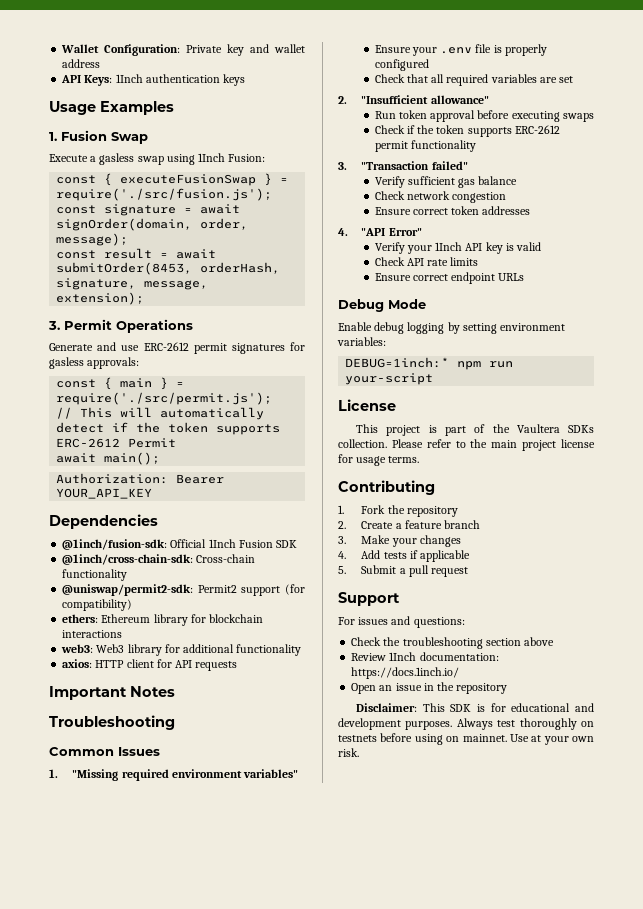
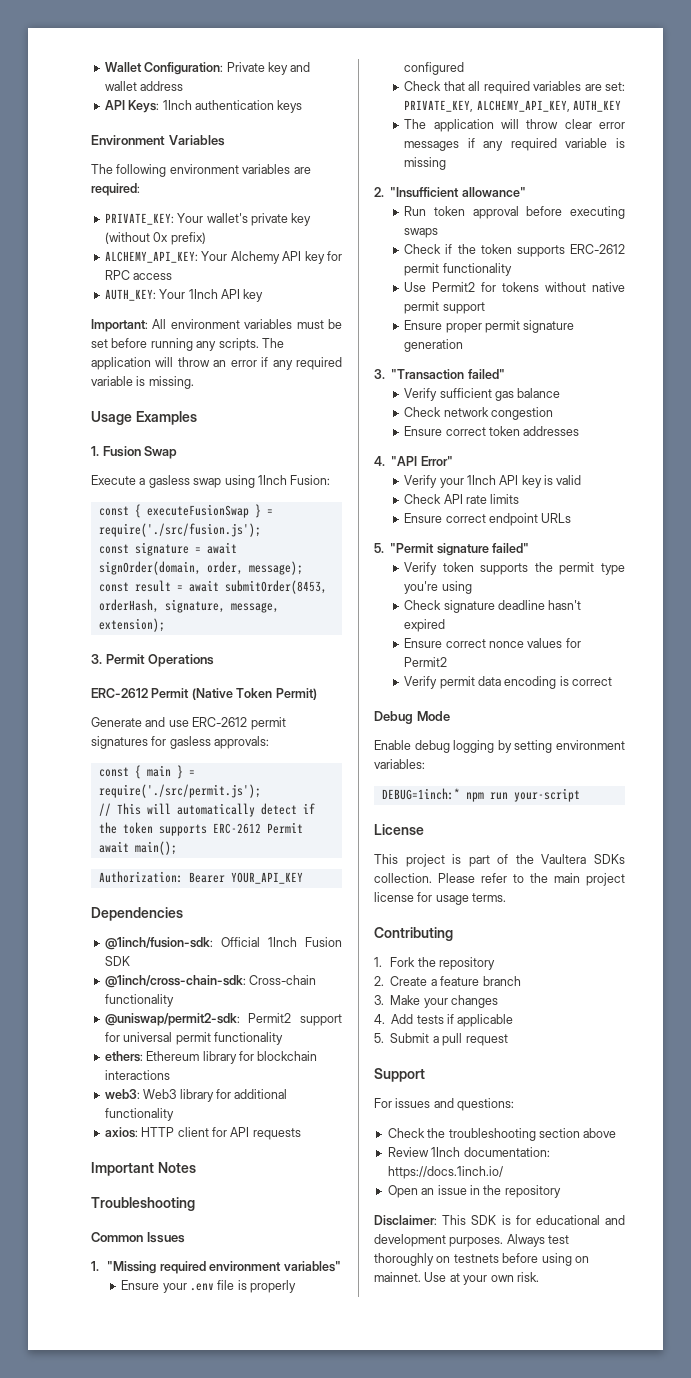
+ Environment Variables
+ The following environment variables are required:
+ PRIVATE_KEY: Your wallet's private key (without 0x prefix)
+ ALCHEMY_API_KEY: Your Alchemy API key for RPC access
+ AUTH_KEY: Your 1Inch API key
+ Important: All environment variables must be set before running any scripts. The application will throw an error if any required variable is missing.
+ ERC-2612 Permit (Native Token Permit)
- @uniswap/permit2-sdk: Permit2 support (for compatibility)
+ @uniswap/permit2-sdk: Permit2 support for universal permit functionality
- Check that all required variables are set
+ Check that all required variables are set: PRIVATE_KEY, ALCHEMY_API_KEY, AUTH_KEY
+ The application will throw clear error messages if any required variable is missing
+ Use Permit2 for tokens without native permit support
+ Ensure proper permit signature generation
+ 5. "Permit signature failed"
+ Verify token supports the permit type you're using
+ Check signature deadline hasn't expired
+ Ensure correct nonce values for Permit2
+ Verify permit data encoding is correct

